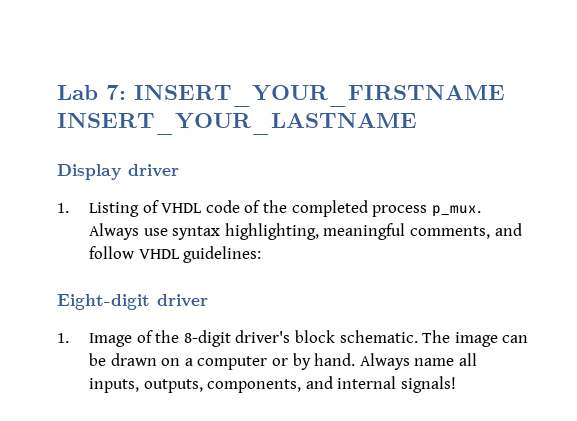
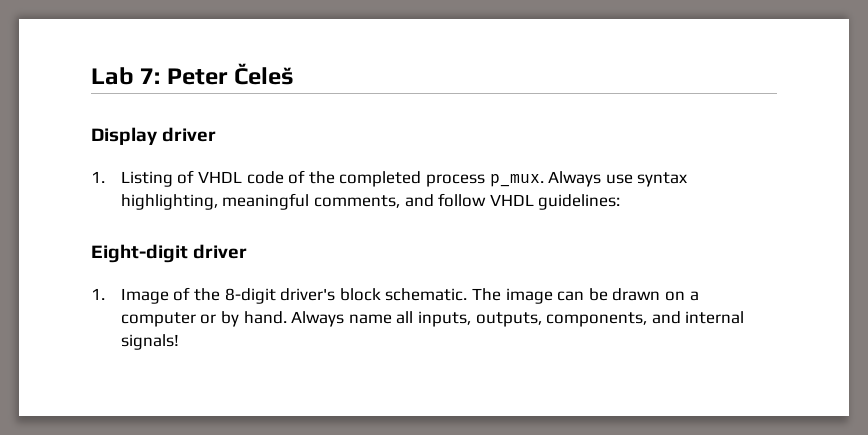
- Lab 7: INSERT_YOUR_FIRSTNAME INSERT_YOUR_LASTNAME
+ Lab 7: Peter Čeleš

